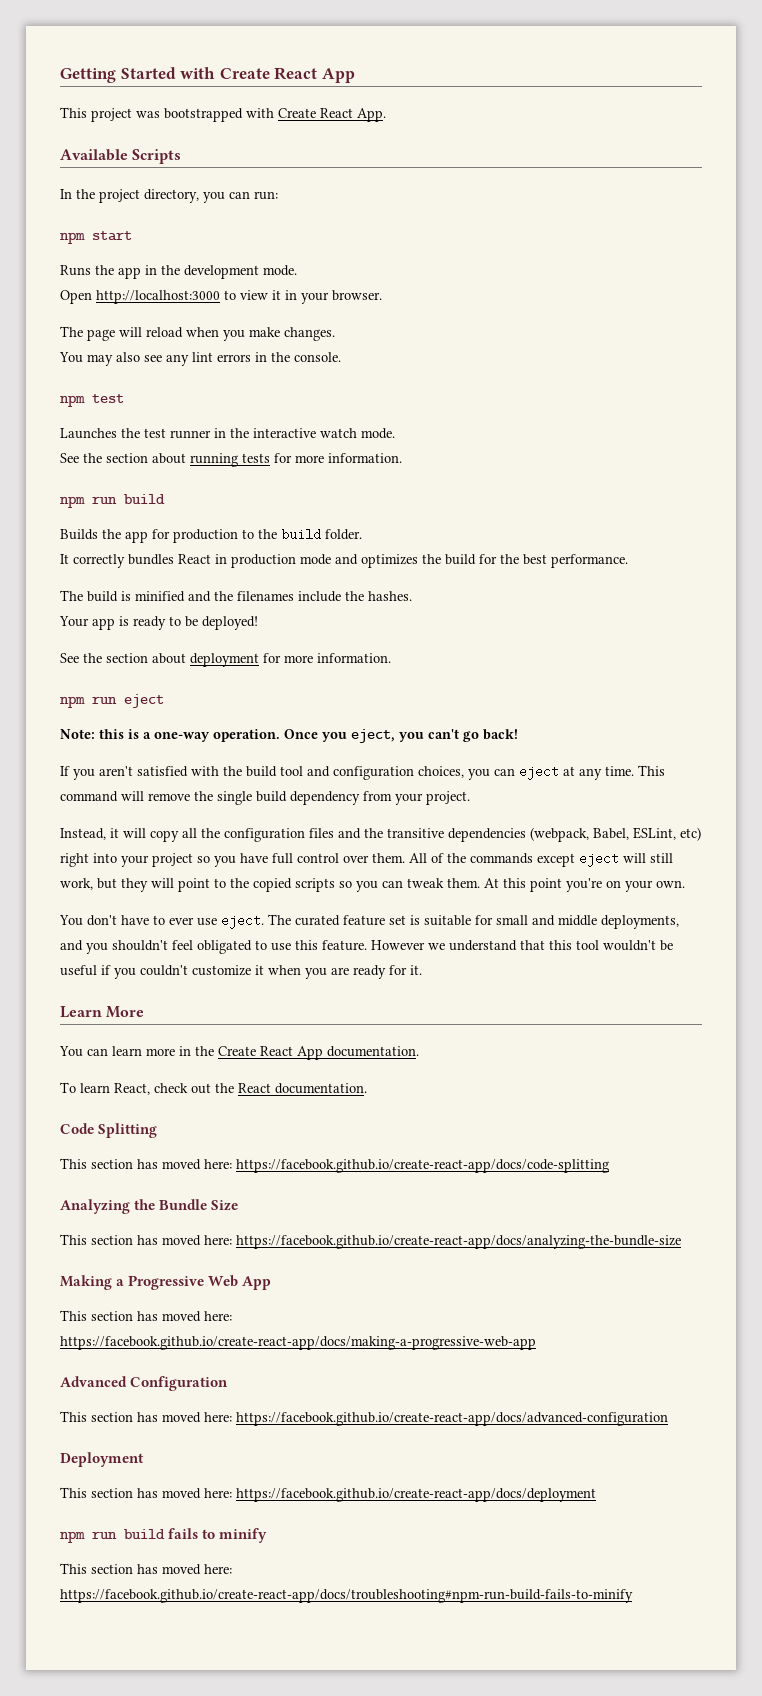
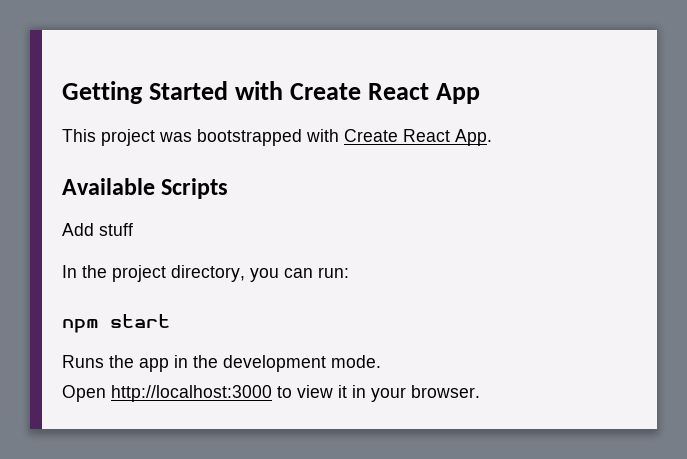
+ Add stuff
- The page will reload when you make changes.
- You may also see any lint errors in the console.
- npm test
- Launches the test runner in the interactive watch mode.
- See the section about running tests for more information.
- npm run build
- Builds the app for production to the build folder.
- It correctly bundles React in production mode and optimizes the build for the best performance.
- The build is minified and the filenames include the hashes.
- Your app is ready to be deployed!
- See the section about deployment for more information.
- npm run eject
- Note: this is a one-way operation. Once you eject, you can't go back!
- If you aren't satisfied with the build tool and configuration choices, you can eject at any time. This command will remove the single build dependency from your project.
- Instead, it will copy all the configuration files and the transitive dependencies (webpack, Babel, ESLint, etc) right into your project so you have full control over them. All of the commands except eject will still work, but they will point to the copied scripts so you can tweak them. At this point you're on your own.
- You don't have to ever use eject. The curated feature set is suitable for small and middle deployments, and you shouldn't feel obligated to use this feature. However we understand that this tool wouldn't be useful if you couldn't customize it when you are ready for it.
- Learn More
- You can learn more in the Create React App documentation.
- To learn React, check out the React documentation.
- Code Splitting
- This section has moved here: https://facebook.github.io/create-react-app/docs/code-splitting
- Analyzing the Bundle Size
- This section has moved here: https://facebook.github.io/create-react-app/docs/analyzing-the-bundle-size
- Making a Progressive Web App
- This section has moved here: https://facebook.github.io/create-react-app/docs/making-a-progressive-web-app
- Advanced Configuration
- This section has moved here: https://facebook.github.io/create-react-app/docs/advanced-configuration
- Deployment
- This section has moved here: https://facebook.github.io/create-react-app/docs/deployment
- npm run build fails to minify
- This section has moved here: https://facebook.github.io/create-react-app/docs/troubleshooting#npm-run-build-fails-to-minify

